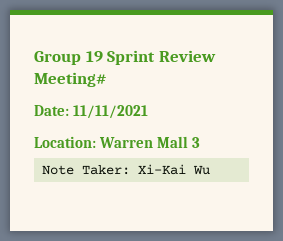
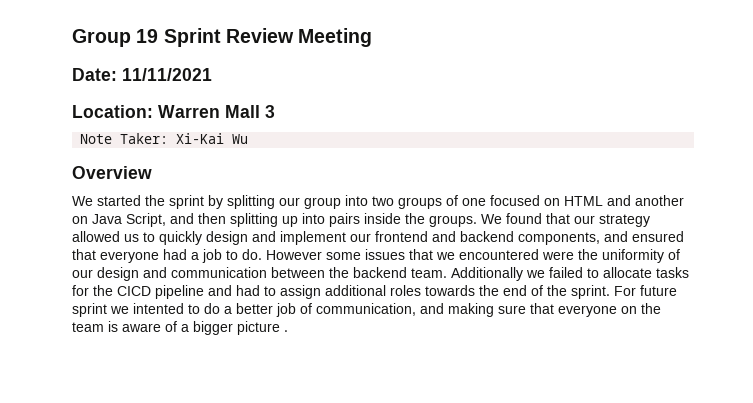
- Group 19 Sprint Review Meeting#
+ Group 19 Sprint Review Meeting
+ Overview
+ We started the sprint by splitting our group into two groups of one focused on HTML and another on Java Script, and then splitting up into pairs inside the groups. We found that our strategy allowed us to quickly design and implement our frontend and backend components, and ensured that everyone had a job to do. However some issues that we encountered were the uniformity of our design and communication between the backend team. Additionally we failed to allocate tasks for the CICD pipeline and had to assign additional roles towards the end of the sprint. For future sprint we intented to do a better job of communication, and making sure that everyone on the team is aware of a bigger picture .

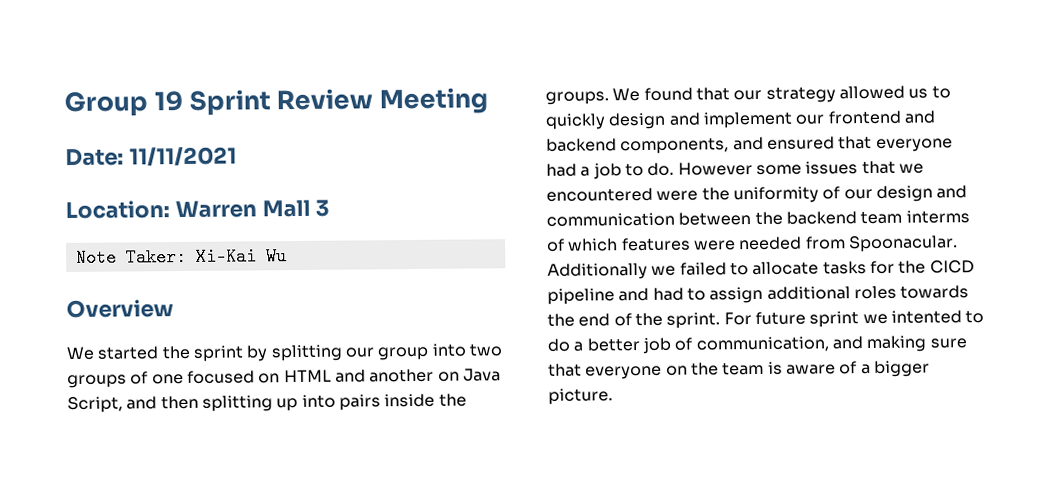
- However some issues that we encountered were the uniformity of our design and communication between the backend team.
+ However some issues that we encountered were the uniformity of our design and communication between the backend team interms of which features were needed from Spoonacular.
- For future sprint we intented to do a better job of communication, and making sure that everyone on the team is aware of a bigger picture .
+ For future sprint we intented to do a better job of communication, and making sure that everyone on the team is aware of a bigger picture.

